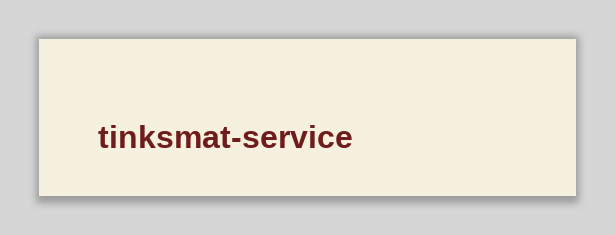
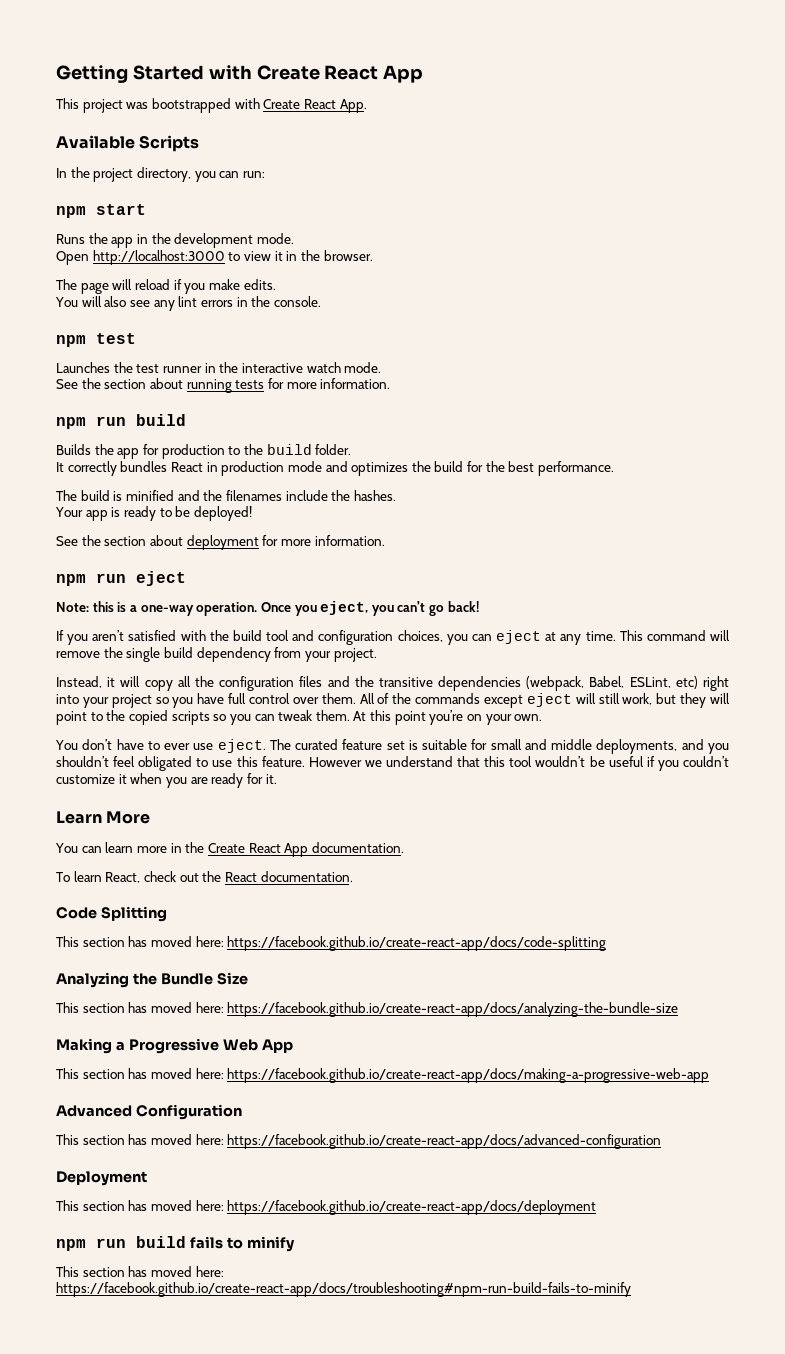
- tinksmat-service
+ Getting Started with Create React App
+ This project was bootstrapped with Create React App.
+ Available Scripts
+ In the project directory, you can run:
+ npm start
+ Runs the app in the development mode.
+ Open http://localhost:3000 to view it in the browser.
+ The page will reload if you make edits.
+ You will also see any lint errors in the console.
+ npm test
+ Launches the test runner in the interactive watch mode.
+ See the section about running tests for more information.
+ npm run build
+ Builds the app for production to the build folder.
+ It correctly bundles React in production mode and optimizes the build for the best performance.
+ The build is minified and the filenames include the hashes.
+ Your app is ready to be deployed!
+ See the section about deployment for more information.
+ npm run eject
+ Note: this is a one-way operation. Once you eject, you can’t go back!
+ If you aren’t satisfied with the build tool and configuration choices, you can eject at any time. This command will remove the single build dependency from your project.
+ Instead, it will copy all the configuration files and the transitive dependencies (webpack, Babel, ESLint, etc) right into your project so you have full control over them. All of the commands except eject will still work, but they will point to the copied scripts so you can tweak them. At this point you’re on your own.
+ You don’t have to ever use eject. The curated feature set is suitable for small and middle deployments, and you shouldn’t feel obligated to use this feature. However we understand that this tool wouldn’t be useful if you couldn’t customize it when you are ready for it.
+ Learn More
+ You can learn more in the Create React App documentation.
+ To learn React, check out the React documentation.
+ Code Splitting
+ This section has moved here: https://facebook.github.io/create-react-app/docs/code-splitting
+ Analyzing the Bundle Size
+ This section has moved here: https://facebook.github.io/create-react-app/docs/analyzing-the-bundle-size
+ Making a Progressive Web App
+ This section has moved here: https://facebook.github.io/create-react-app/docs/making-a-progressive-web-app
+ Advanced Configuration
+ This section has moved here: https://facebook.github.io/create-react-app/docs/advanced-configuration
+ Deployment
+ This section has moved here: https://facebook.github.io/create-react-app/docs/deployment
+ npm run build fails to minify
+ This section has moved here: https://facebook.github.io/create-react-app/docs/troubleshooting#npm-run-build-fails-to-minify

